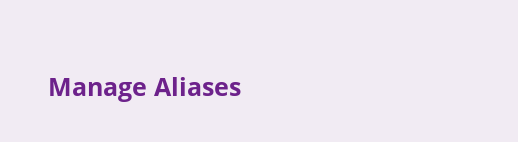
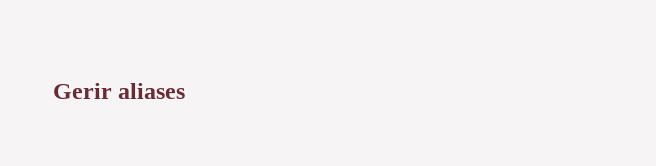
- Manage Aliases
+ Gerir aliases

